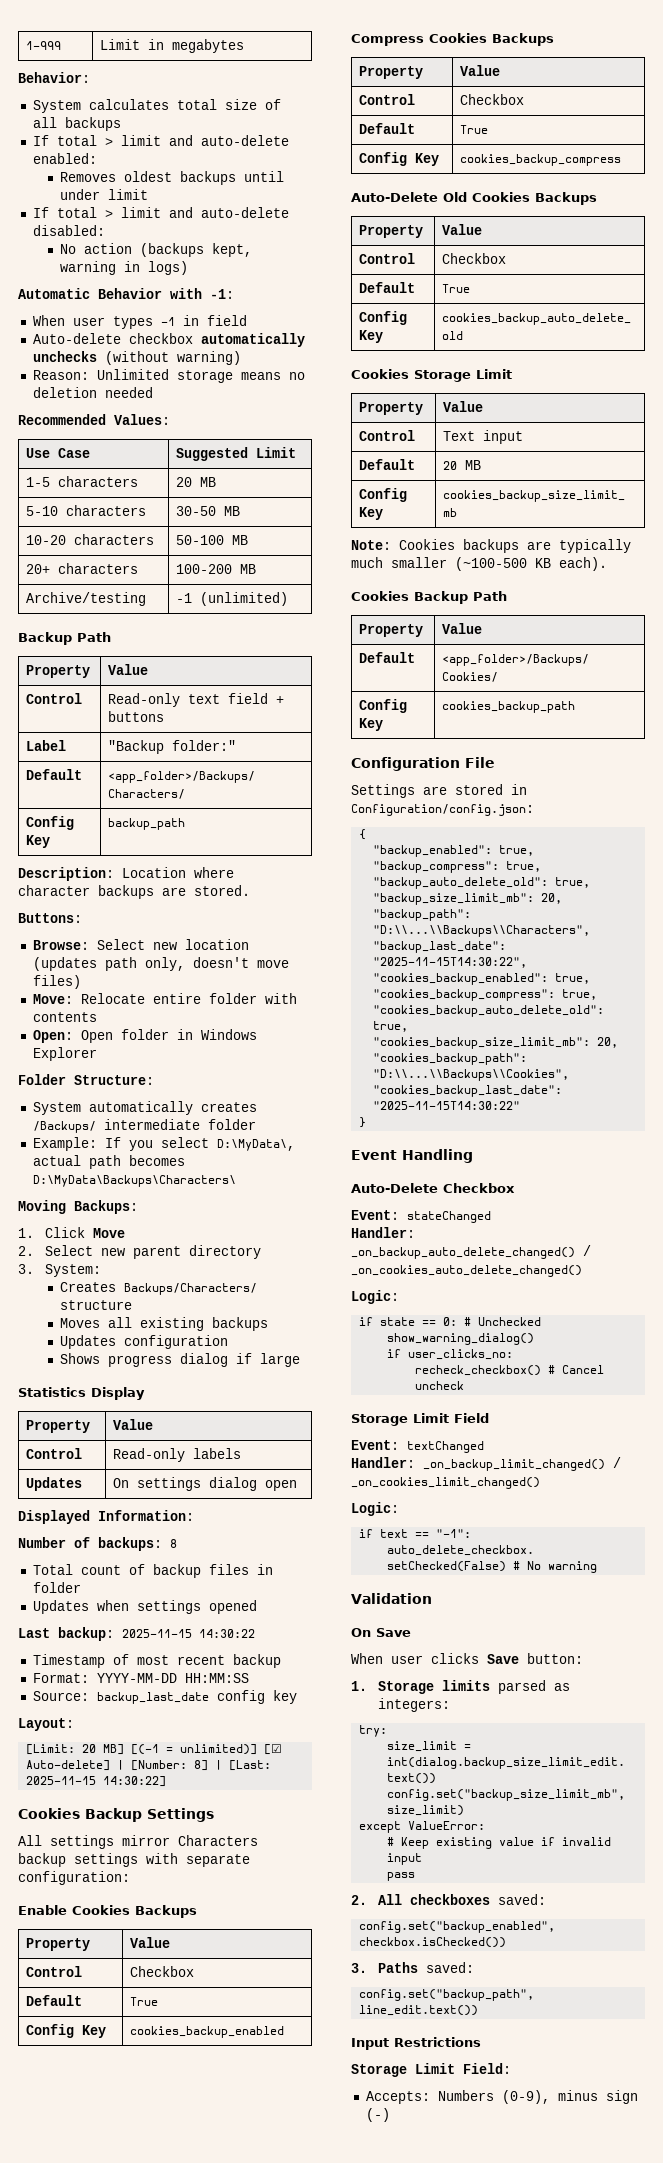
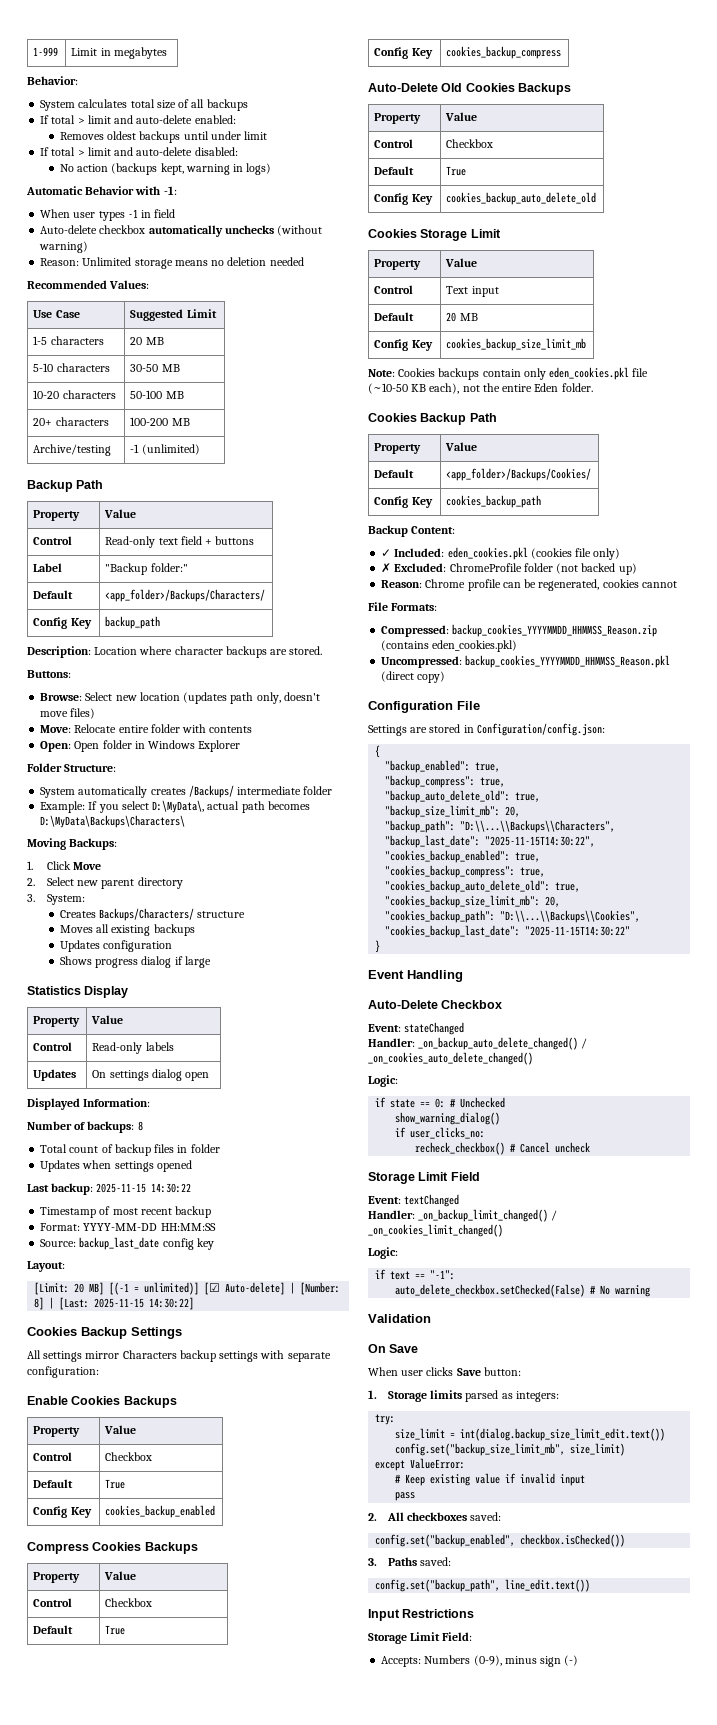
- Note: Cookies backups are typically much smaller (~100-500 KB each).
+ Note: Cookies backups contain only eden_cookies.pkl file (~10-50 KB each), not the entire Eden folder.
+ Backup Content:
+ ✓ Included: eden_cookies.pkl (cookies file only)
+ ✗ Excluded: ChromeProfile folder (not backed up)
+ Reason: Chrome profile can be regenerated, cookies cannot
+ File Formats:
+ Compressed: backup_cookies_YYYYMMDD_HHMMSS_Reason.zip (contains eden_cookies.pkl)
+ Uncompressed: backup_cookies_YYYYMMDD_HHMMSS_Reason.pkl (direct copy)

